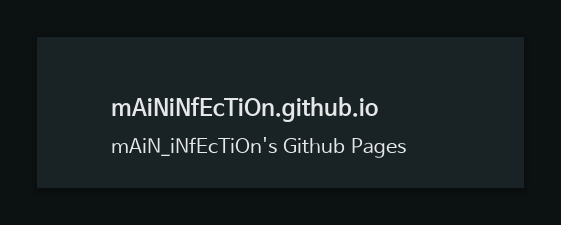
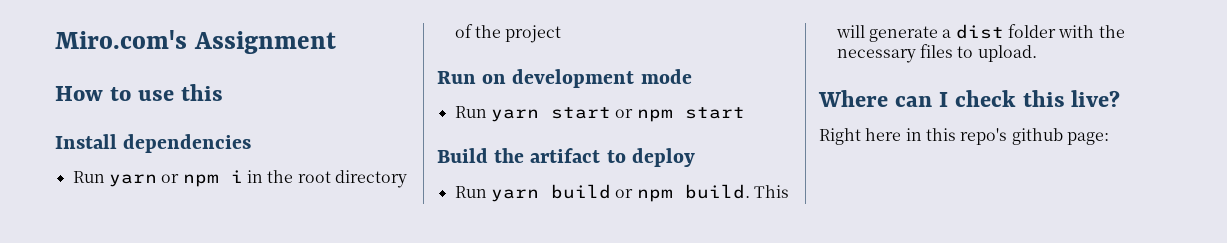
- mAiNiNfEcTiOn.github.io
- mAiN_iNfEcTiOn's Github Pages
+ Miro.com's Assignment
+ How to use this
+ Install dependencies
+ Run yarn or npm i in the root directory of the project
+ Run on development mode
+ Run yarn start or npm start
+ Build the artifact to deploy
+ Run yarn build or npm build. This will generate a dist folder with the necessary files to upload.
+ Where can I check this live?
+ Right here in this repo's github page:

